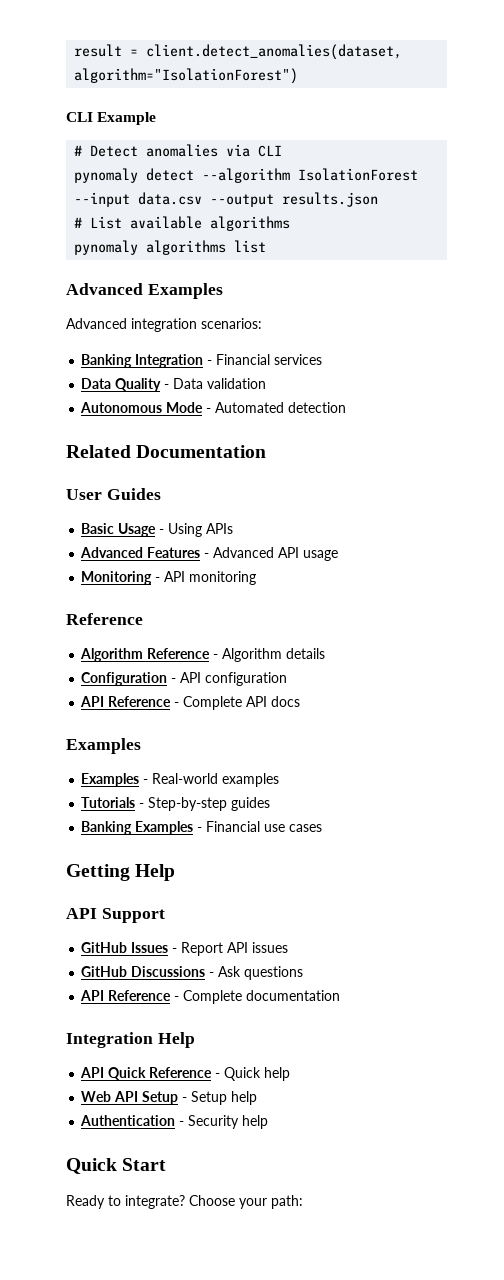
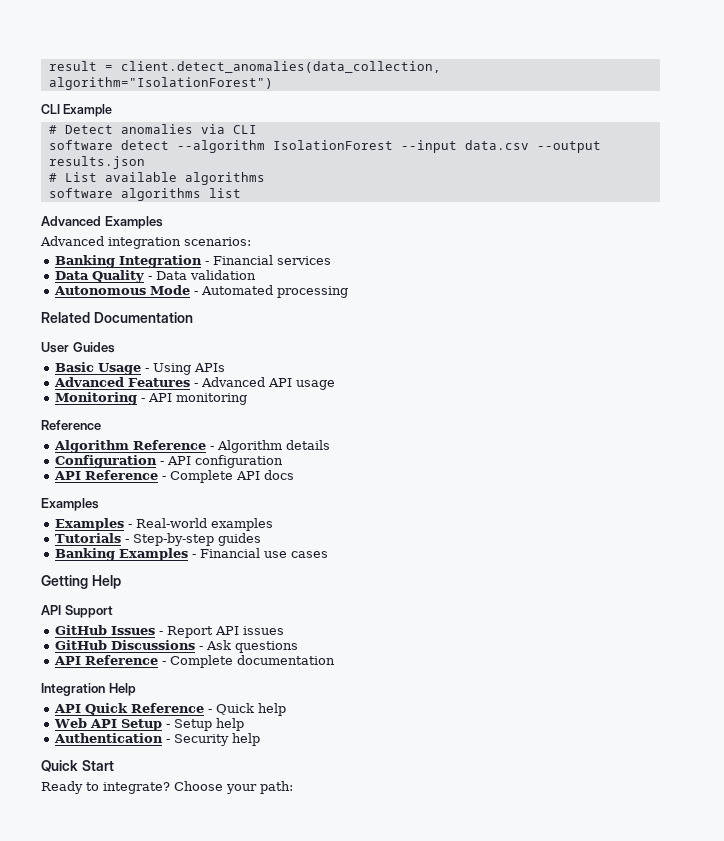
- result = client.detect_anomalies(dataset, algorithm="IsolationForest")
+ result = client.detect_anomalies(data_collection, algorithm="IsolationForest")
- pynomaly detect --algorithm IsolationForest --input data.csv --output results.json
+ software detect --algorithm IsolationForest --input data.csv --output results.json
- pynomaly algorithms list
+ software algorithms list
- Autonomous Mode - Automated detection
+ Autonomous Mode - Automated processing

